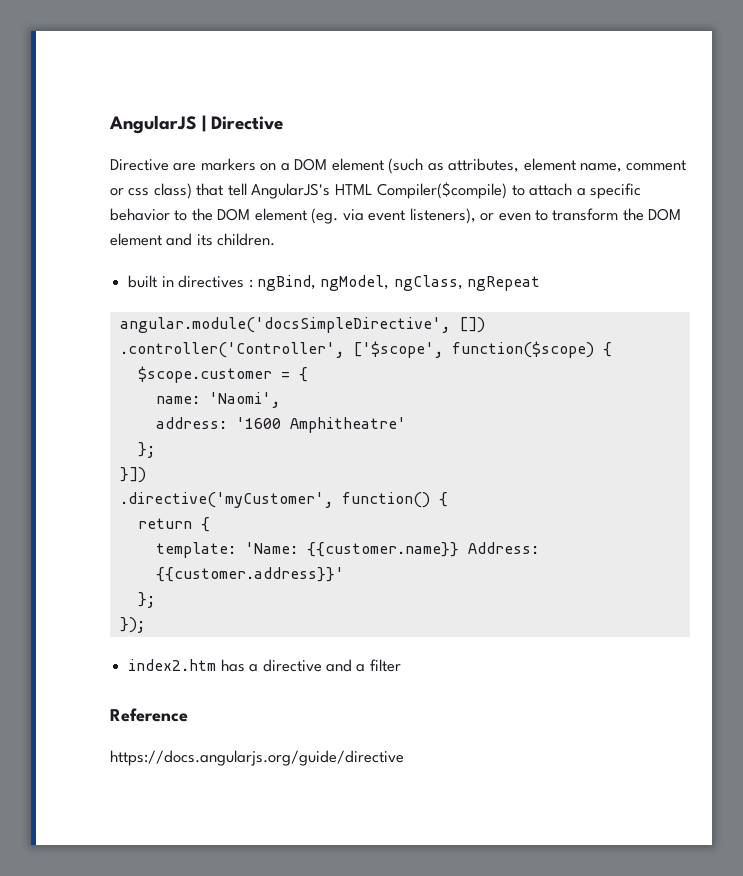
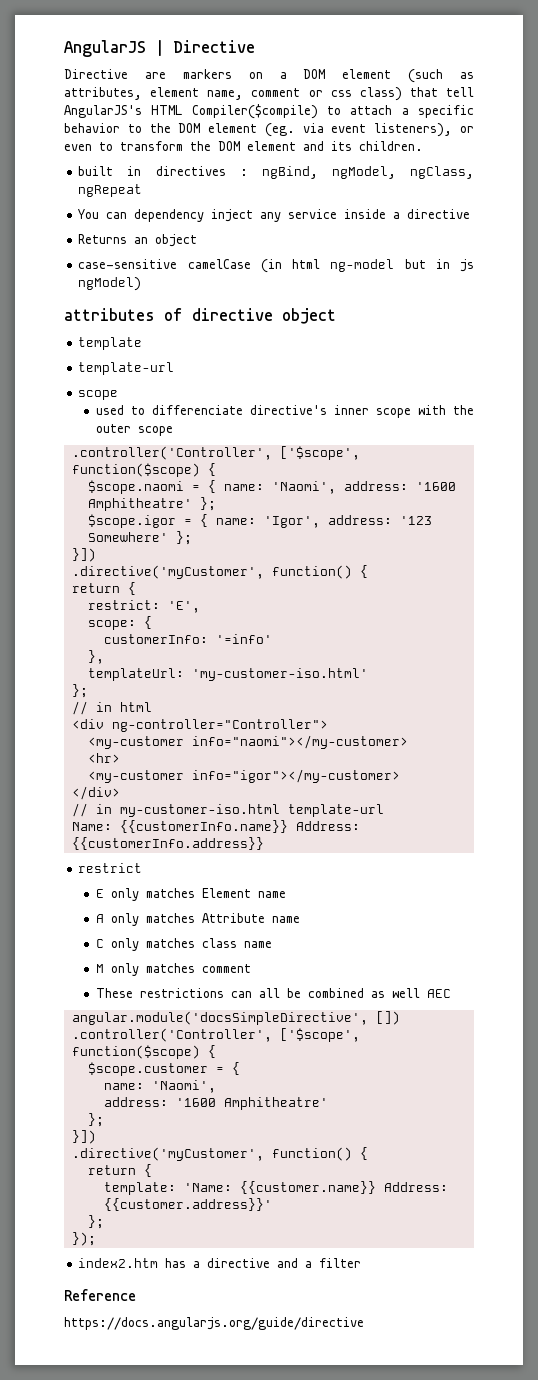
+ You can dependency inject any service inside a directive
+ Returns an object
+ case-sensitive camelCase (in html ng-model but in js ngModel)
+ attributes of directive object
+ template
+ template-url
+ scope
+ used to differenciate directive's inner scope with the outer scope
+ .controller('Controller', ['$scope', function($scope) {
+ $scope.naomi = { name: 'Naomi', address: '1600 Amphitheatre' };
+ $scope.igor = { name: 'Igor', address: '123 Somewhere' };
+ }])
+ .directive('myCustomer', function() {
+ return {
+ restrict: 'E',
+ scope: {
+ customerInfo: '=info'
+ },
+ templateUrl: 'my-customer-iso.html'
+ };
+ // in html
+ <div ng-controller="Controller">
+ <my-customer info="naomi"></my-customer>
+ <hr>
+ <my-customer info="igor"></my-customer>
+ </div>
+ // in my-customer-iso.html template-url
+ Name: {{customerInfo.name}} Address: {{customerInfo.address}}
+ restrict
+ E only matches Element name
+ A only matches Attribute name
+ C only matches class name
+ M only matches comment
+ These restrictions can all be combined as well AEC

